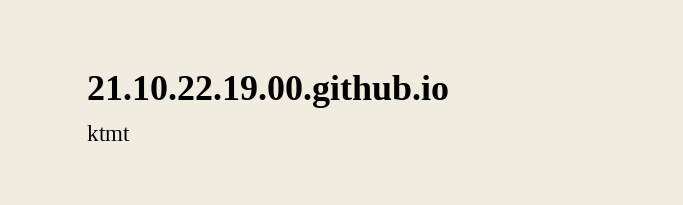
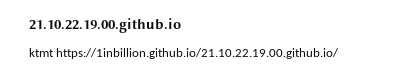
- ktmt
+ ktmt https://1inbillion.github.io/21.10.22.19.00.github.io/

